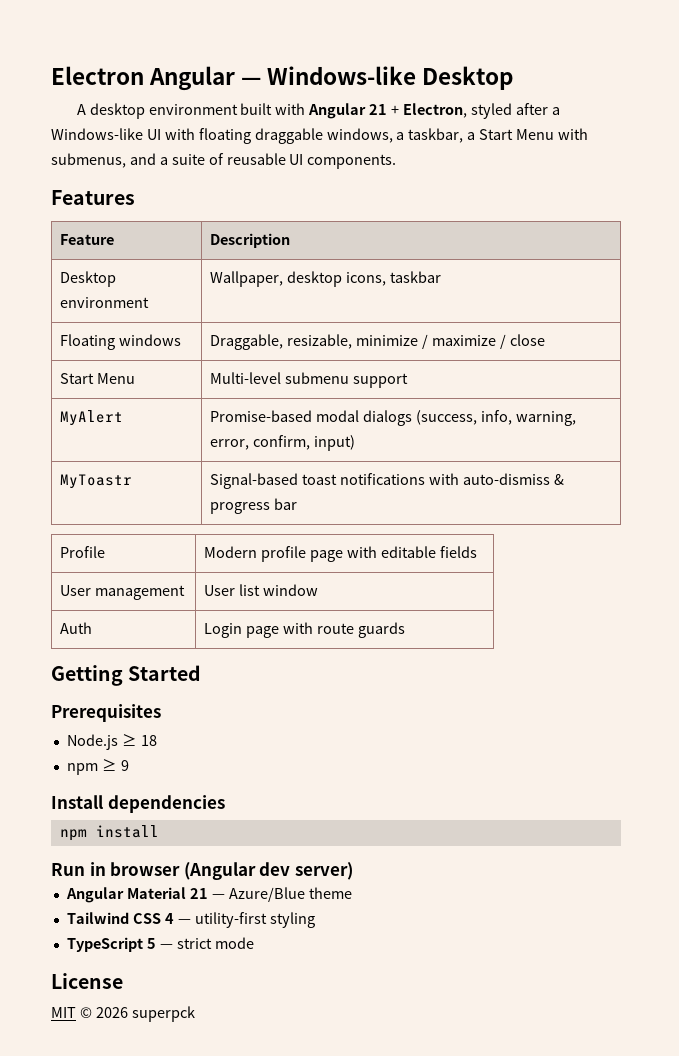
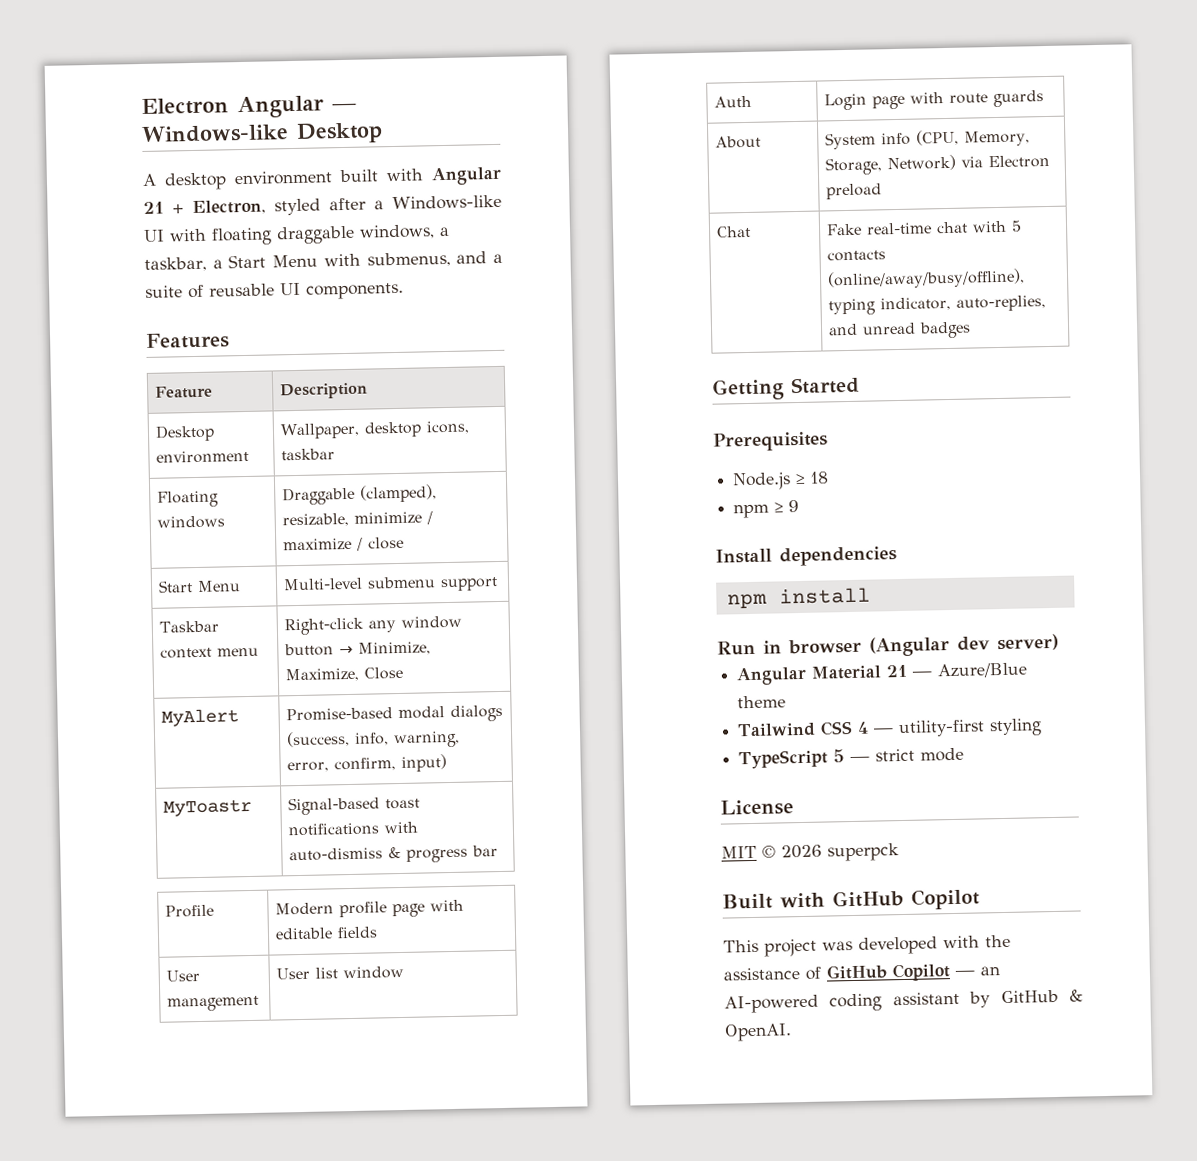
- Floating windows | Draggable, resizable, minimize / maximize / close
+ Floating windows | Draggable (clamped), resizable, minimize / maximize / close
+ Taskbar context menu | Right-click any window button → Minimize, Maximize, Close
+ About | System info (CPU, Memory, Storage, Network) via Electron preload
+ Chat | Fake real-time chat with 5 contacts (online/away/busy/offline), typing indicator, auto-replies, and unread badges
+ Built with GitHub Copilot
+ This project was developed with the assistance of GitHub Copilot — an AI-powered coding assistant by GitHub & OpenAI.

